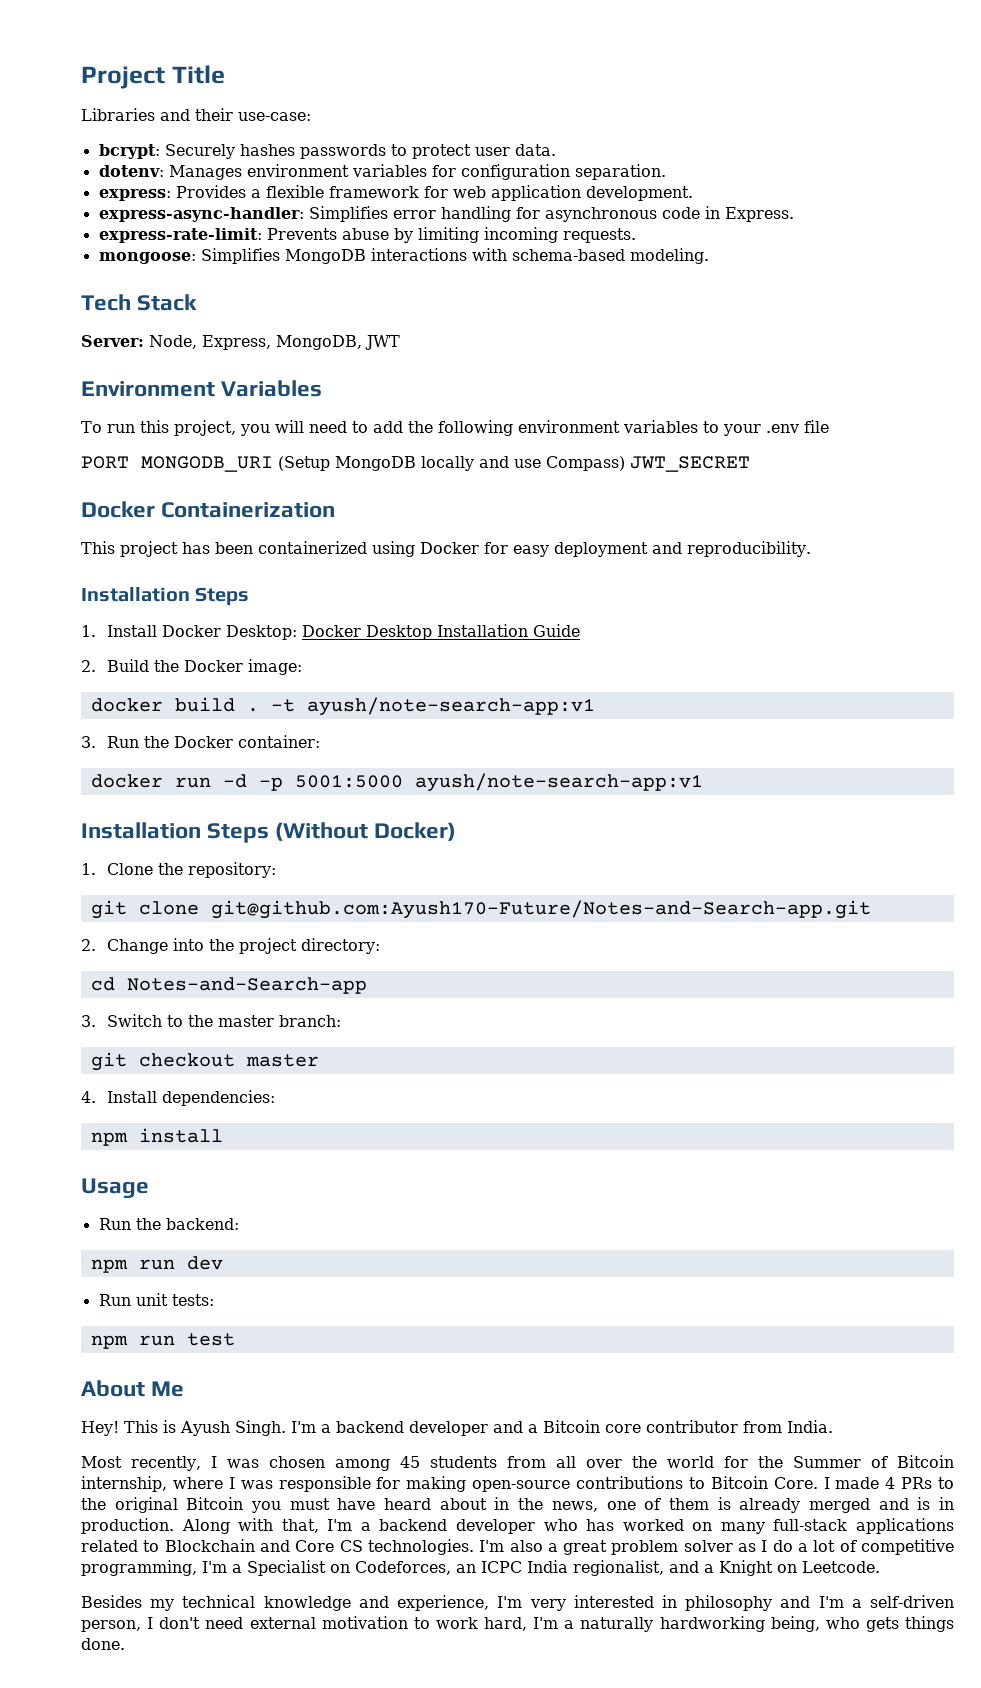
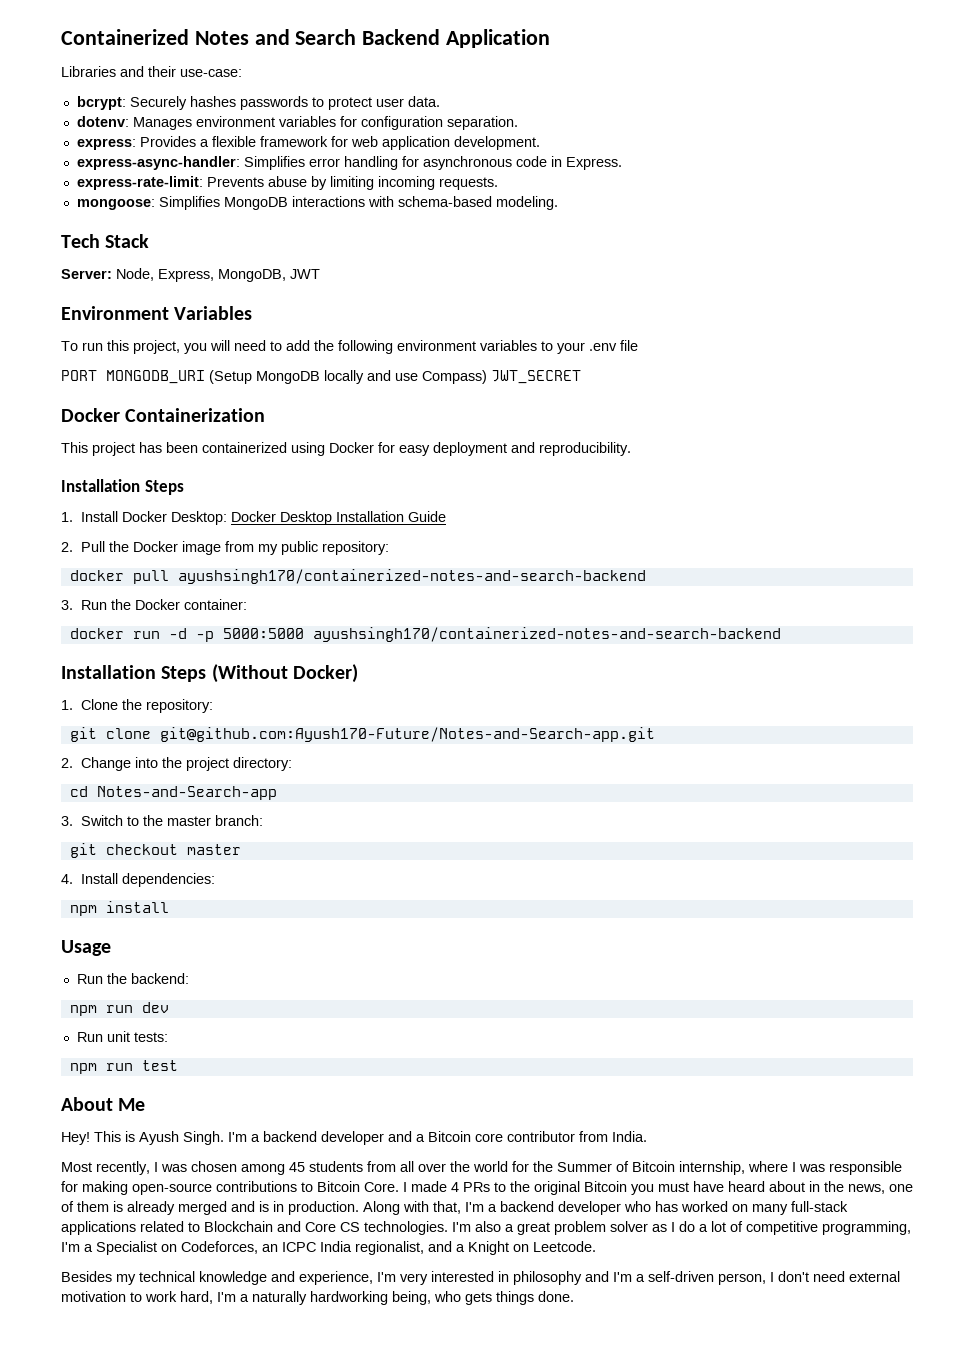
- Project Title
+ Containerized Notes and Search Backend Application
- 2. Build the Docker image:
- docker build . -t ayush/note-search-app:v1
+ 2. Pull the Docker image from my public repository:
+ docker pull ayushsingh170/containerized-notes-and-search-backend
- docker run -d -p 5001:5000 ayush/note-search-app:v1
+ docker run -d -p 5000:5000 ayushsingh170/containerized-notes-and-search-backend

